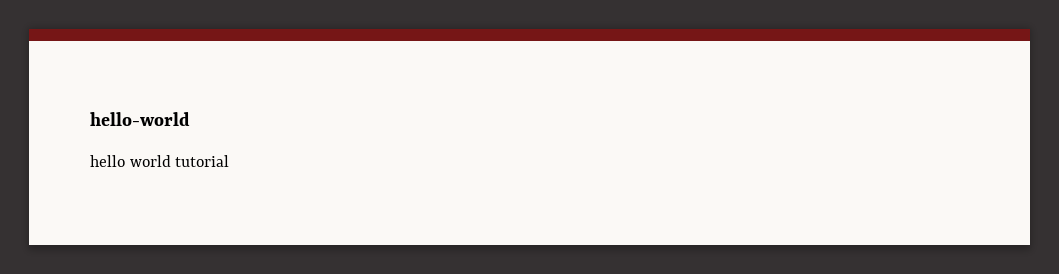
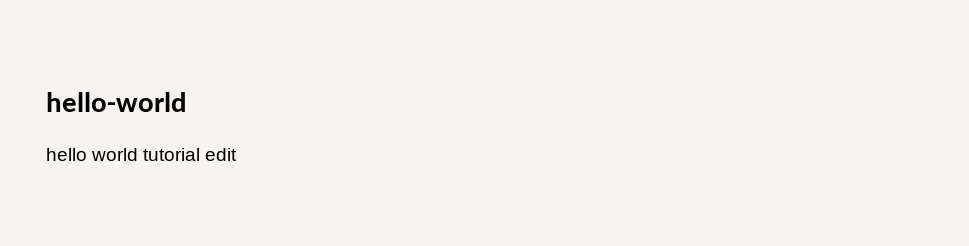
- hello world tutorial
+ hello world tutorial edit

